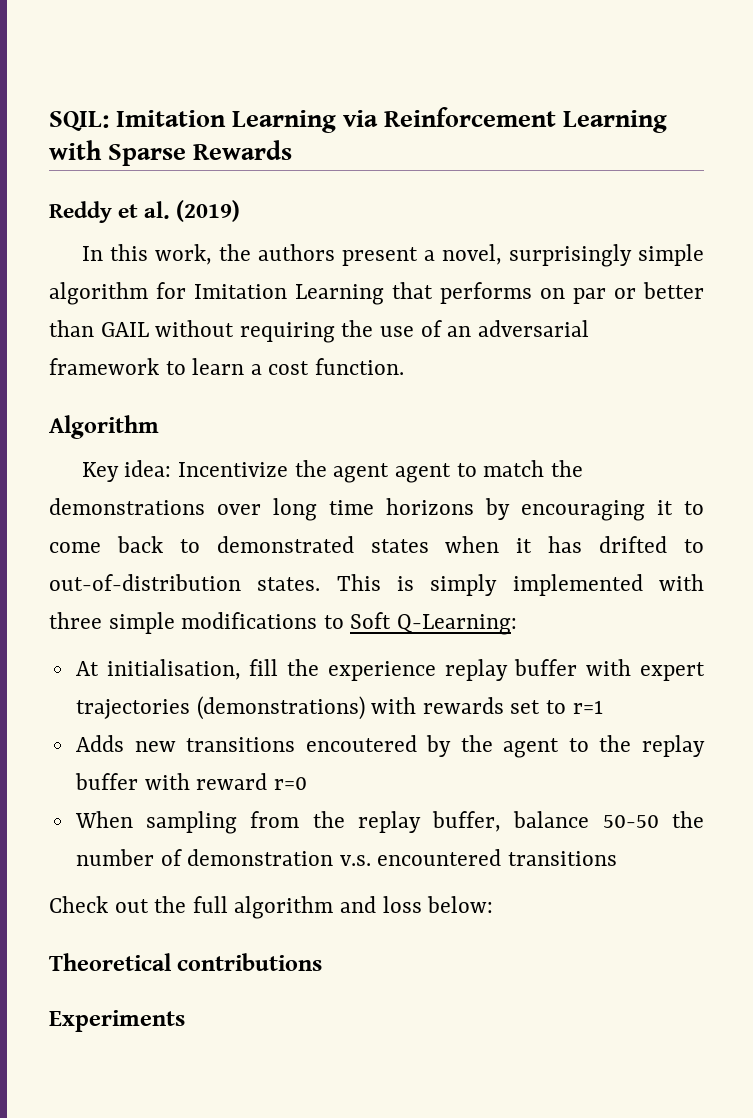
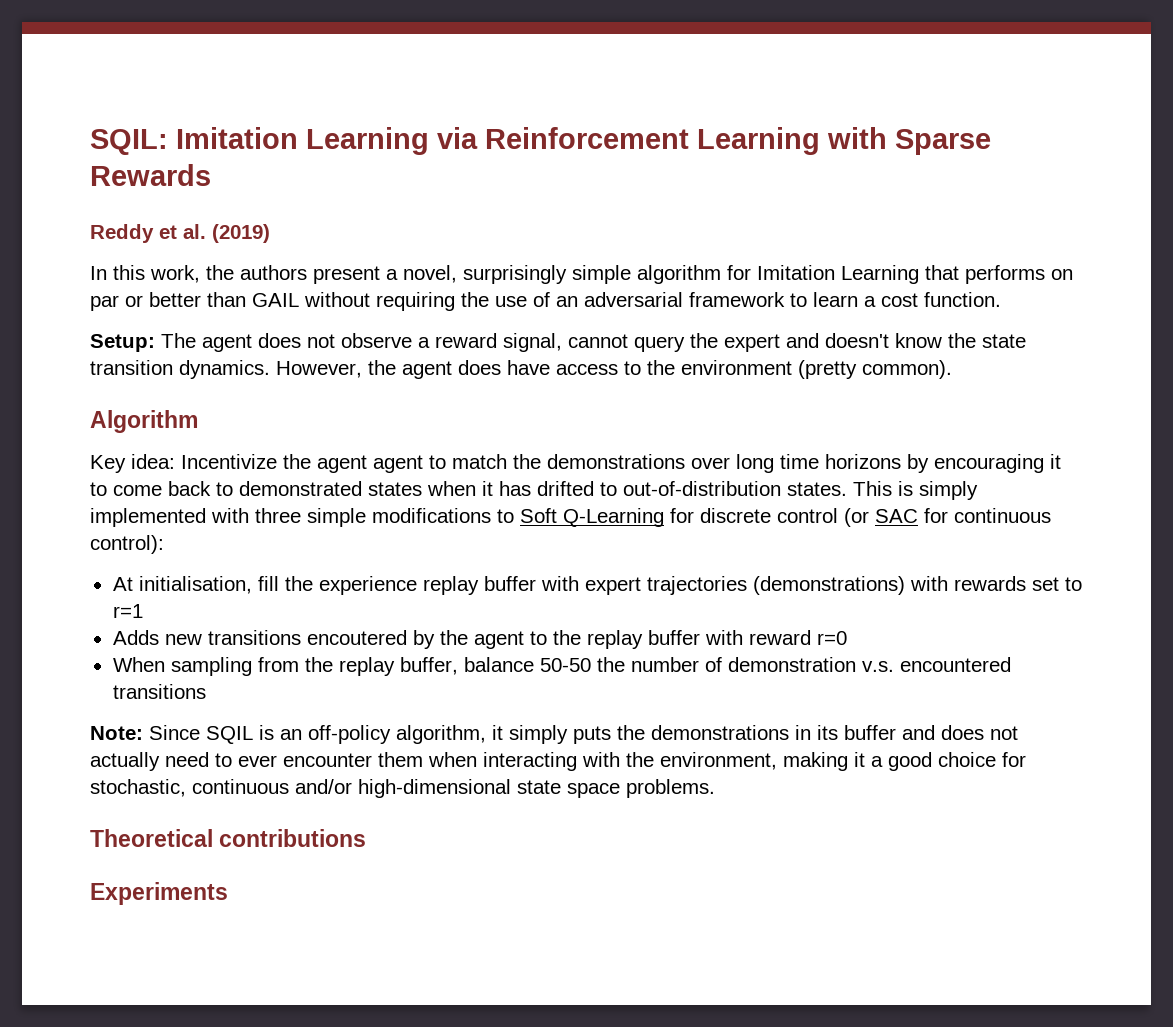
+ Setup: The agent does not observe a reward signal, cannot query the expert and doesn't know the state transition dynamics. However, the agent does have access to the environment (pretty common).
- This is simply implemented with three simple modifications to Soft Q-Learning:
+ This is simply implemented with three simple modifications to Soft Q-Learning for discrete control (or SAC for continuous control):
- Check out the full algorithm and loss below:
+ Note: Since SQIL is an off-policy algorithm, it simply puts the demonstrations in its buffer and does not actually need to ever encounter them when interacting with the environment, making it a good choice for stochastic, continuous and/or high-dimensional state space problems.

